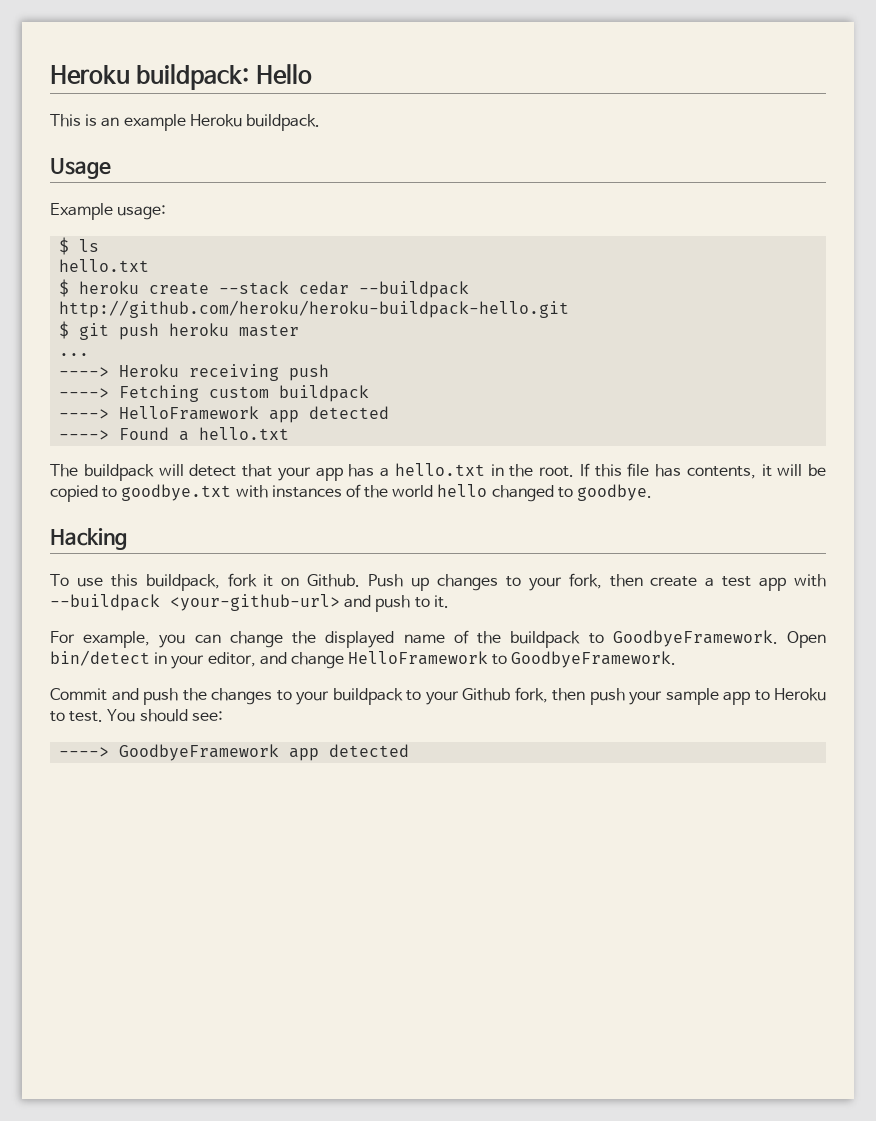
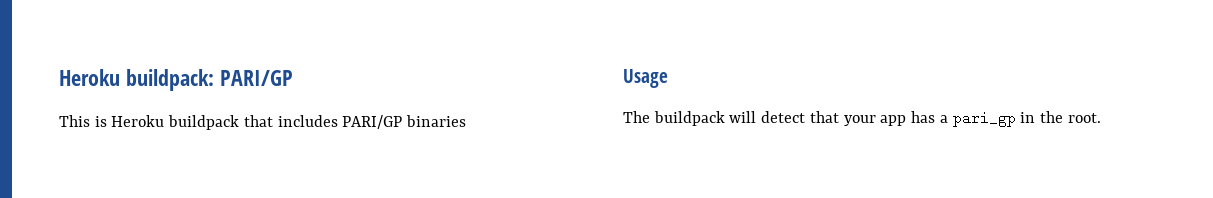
- Heroku buildpack: Hello
+ Heroku buildpack: PARI/GP
- This is an example Heroku buildpack.
+ This is Heroku buildpack that includes PARI/GP binaries
  Usage
- Example usage:
- $ ls
- hello.txt
- $ heroku create --stack cedar --buildpack http://github.com/heroku/heroku-buildpack-hello.git
- $ git push heroku master
- ...
- ----> Heroku receiving push
- ----> Fetching custom buildpack
- ----> HelloFramework app detected
- ----> Found a hello.txt
- The buildpack will detect that your app has a hello.txt in the root. If this file has contents, it will be copied to goodbye.txt with instances of the world hello changed to goodbye.
- Hacking
- To use this buildpack, fork it on Github. Push up changes to your fork, then create a test app with --buildpack <your-github-url> and push to it.
- For example, you can change the displayed name of the buildpack to GoodbyeFramework. Open bin/detect in your editor, and change HelloFramework to GoodbyeFramework.
- Commit and push the changes to your buildpack to your Github fork, then push your sample app to Heroku to test. You should see:
- ----> GoodbyeFramework app detected
+ The buildpack will detect that your app has a pari_gp in the root.

